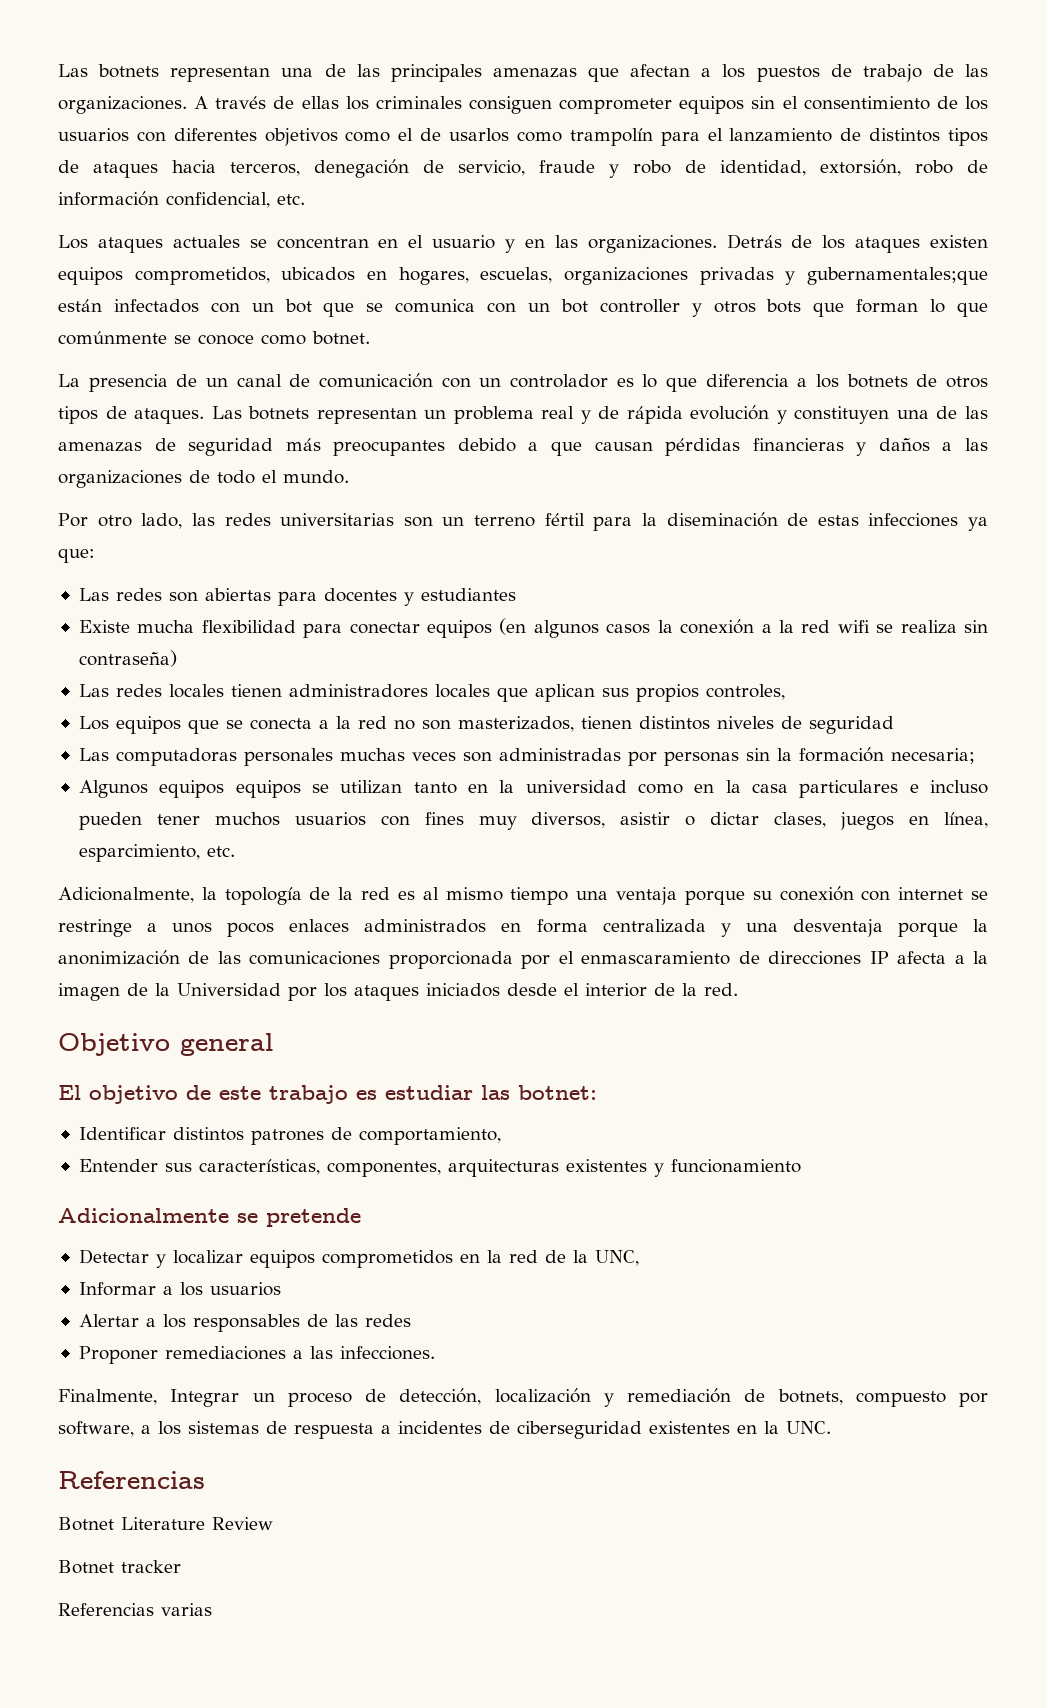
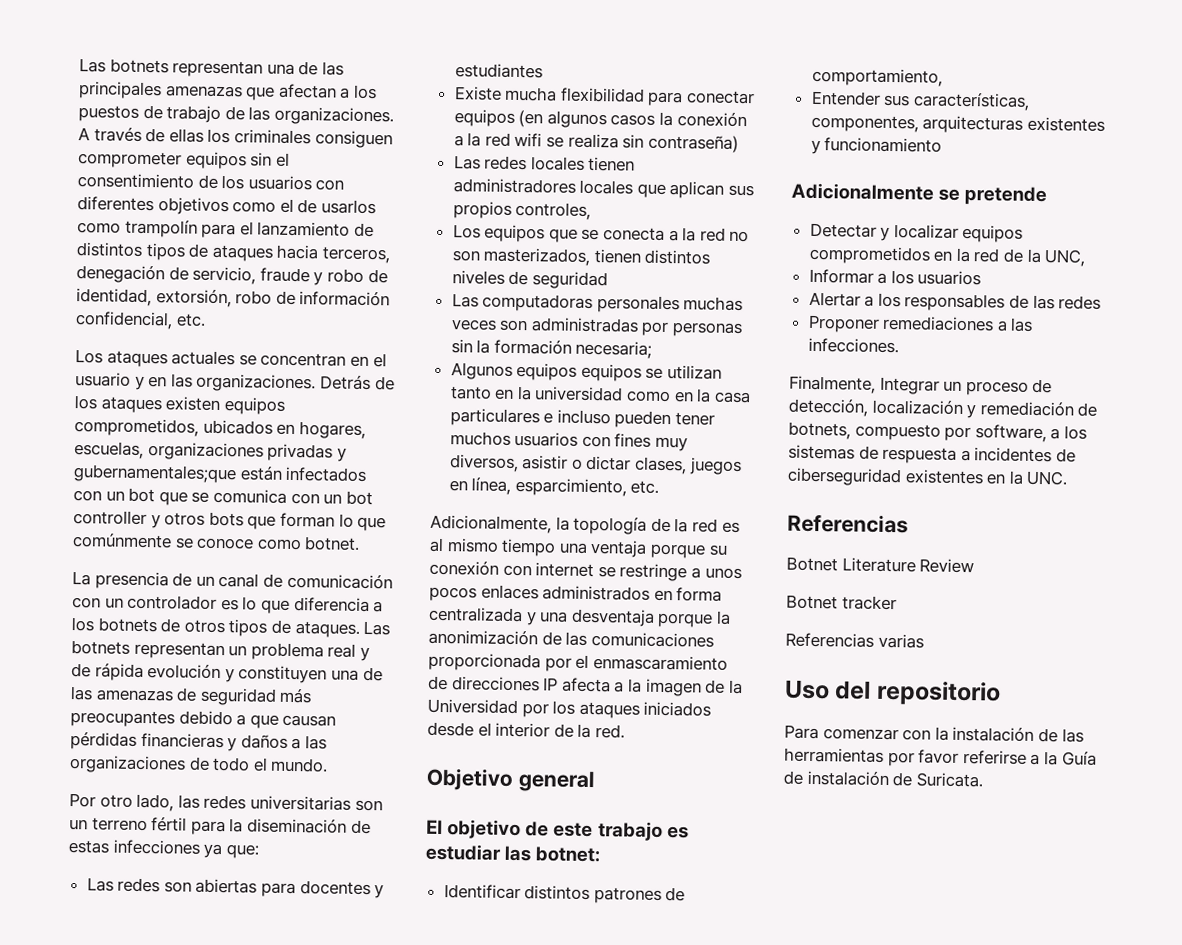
+ Uso del repositorio
+ Para comenzar con la instalación de las herramientas por favor referirse a la Guía de instalación de Suricata.

